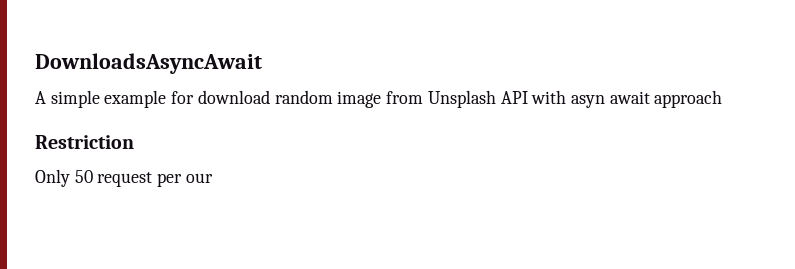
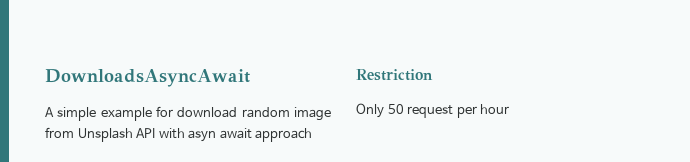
- Only 50 request per our
+ Only 50 request per hour

